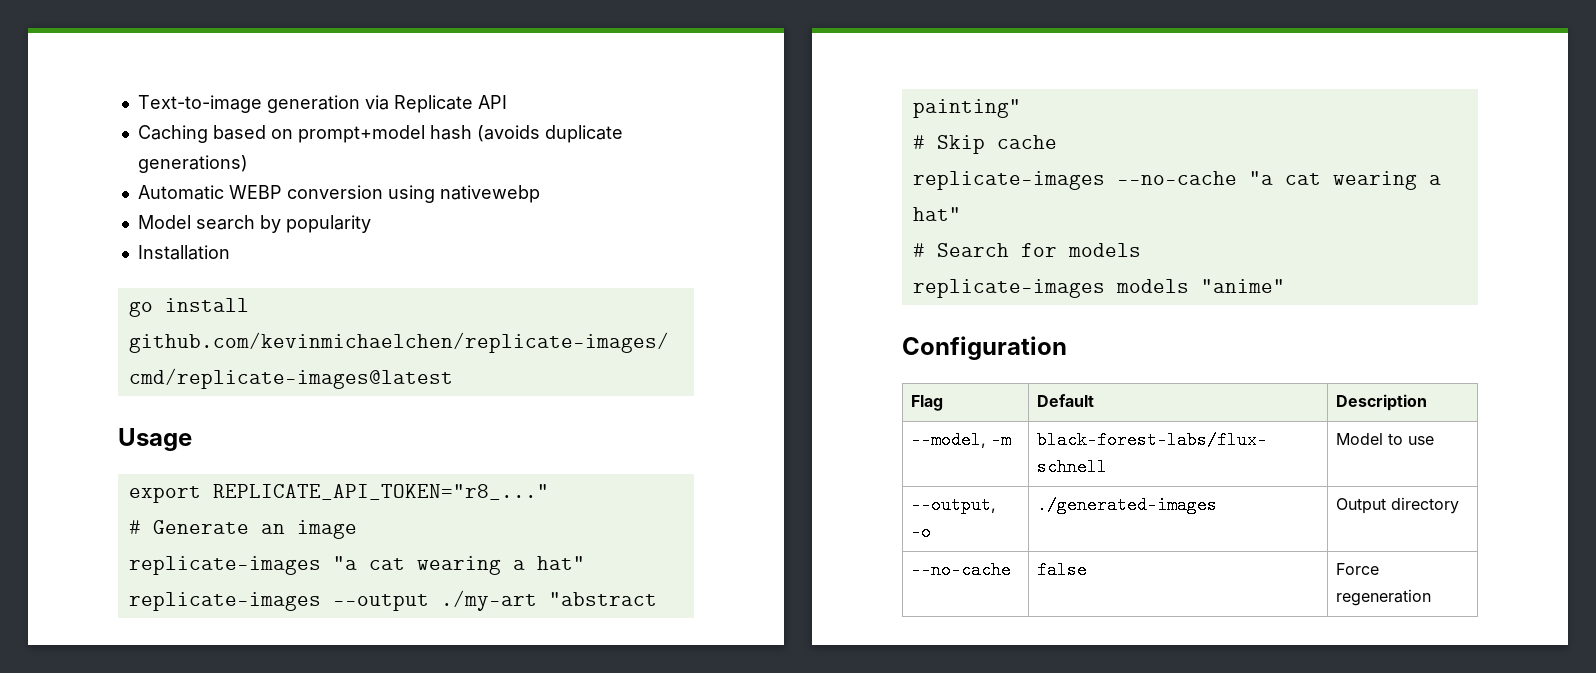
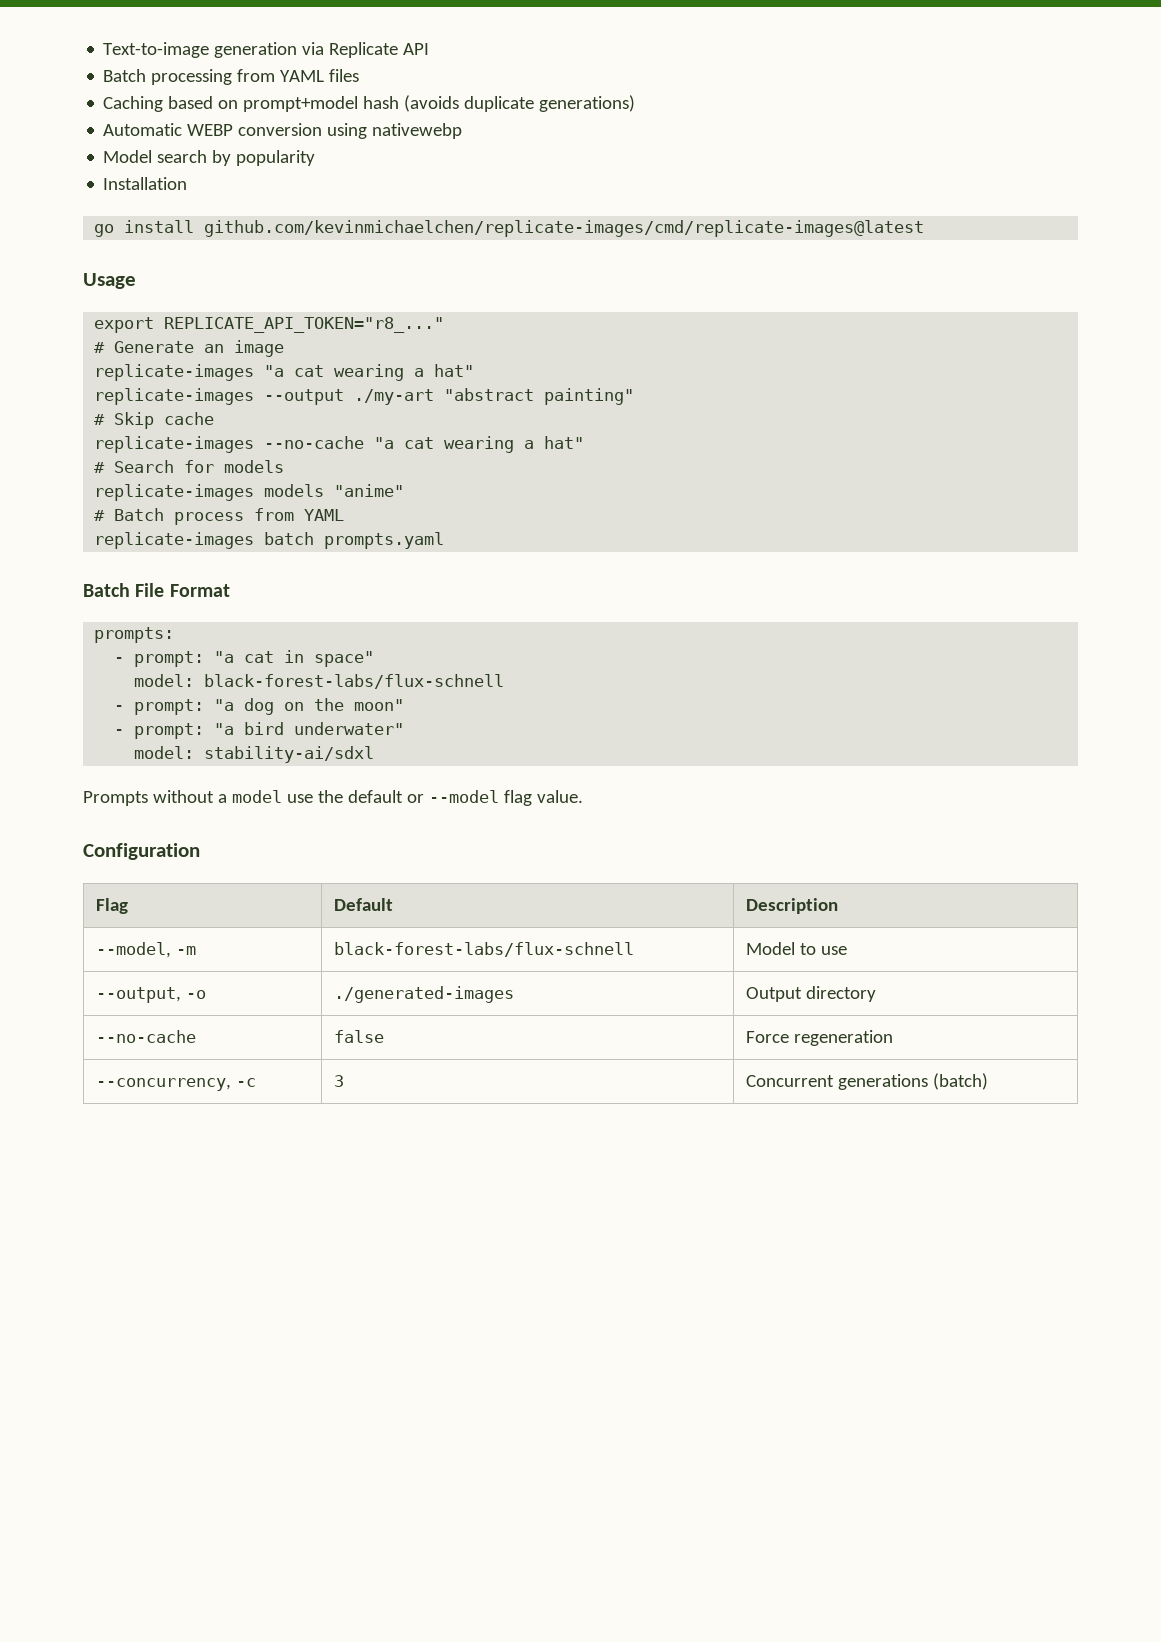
+ Batch processing from YAML files
+ # Batch process from YAML
+ replicate-images batch prompts.yaml
+ Batch File Format
+ prompts:
+ - prompt: "a cat in space"
+ model: black-forest-labs/flux-schnell
+ - prompt: "a dog on the moon"
+ - prompt: "a bird underwater"
+ model: stability-ai/sdxl
+ Prompts without a model use the default or --model flag value.
+ --concurrency, -c | 3 | Concurrent generations (batch)

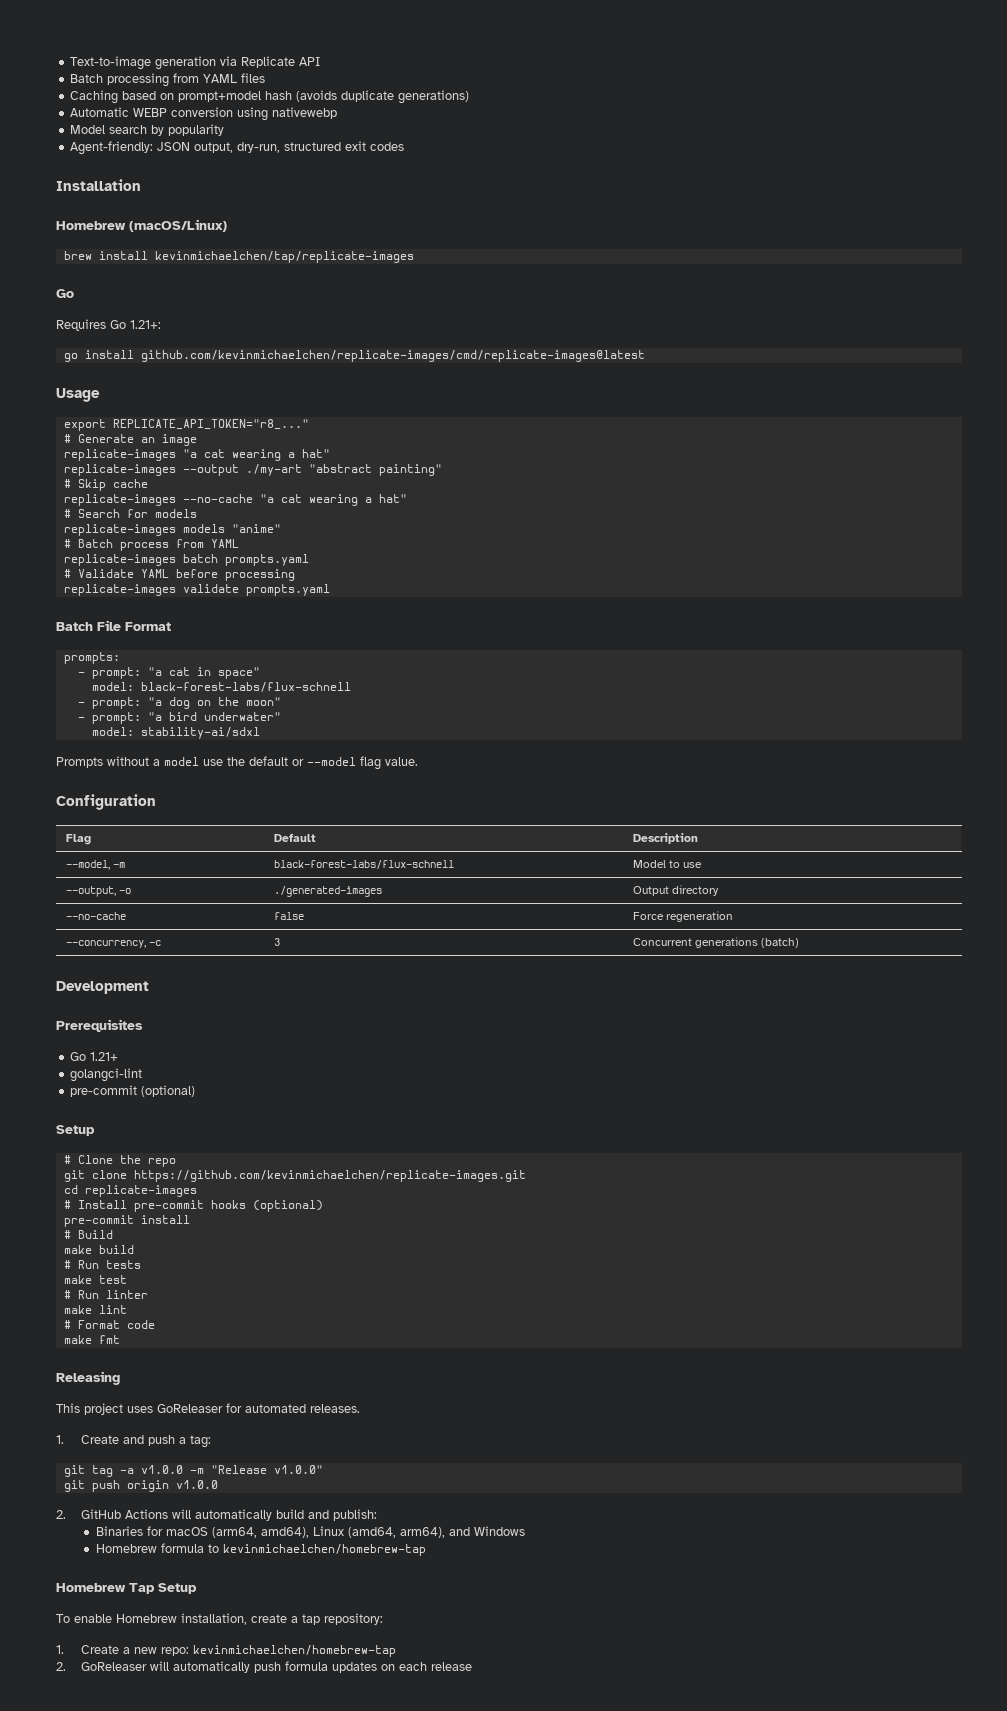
+ Agent-friendly: JSON output, dry-run, structured exit codes
  Installation
+ Homebrew (macOS/Linux)
+ brew install kevinmichaelchen/tap/replicate-images
+ Go
+ Requires Go 1.21+:
+ # Validate YAML before processing
+ replicate-images validate prompts.yaml
+ Development
+ Prerequisites
+ Go 1.21+
+ golangci-lint
+ pre-commit (optional)
+ Setup
+ # Clone the repo
+ git clone https://github.com/kevinmichaelchen/replicate-images.git
+ cd replicate-images
+ # Install pre-commit hooks (optional)
+ pre-commit install
+ # Build
+ make build
+ # Run tests
+ make test
+ # Run linter
+ make lint
+ # Format code
+ make fmt
+ Releasing
+ This project uses GoReleaser for automated releases.
+ 1. Create and push a tag:
+ git tag -a v1.0.0 -m "Release v1.0.0"
+ git push origin v1.0.0
+ 2. GitHub Actions will automatically build and publish:
+ Binaries for macOS (arm64, amd64), Linux (amd64, arm64), and Windows
+ Homebrew formula to kevinmichaelchen/homebrew-tap
+ Homebrew Tap Setup
+ To enable Homebrew installation, create a tap repository:
+ 1. Create a new repo: kevinmichaelchen/homebrew-tap
+ 2. GoReleaser will automatically push formula updates on each release

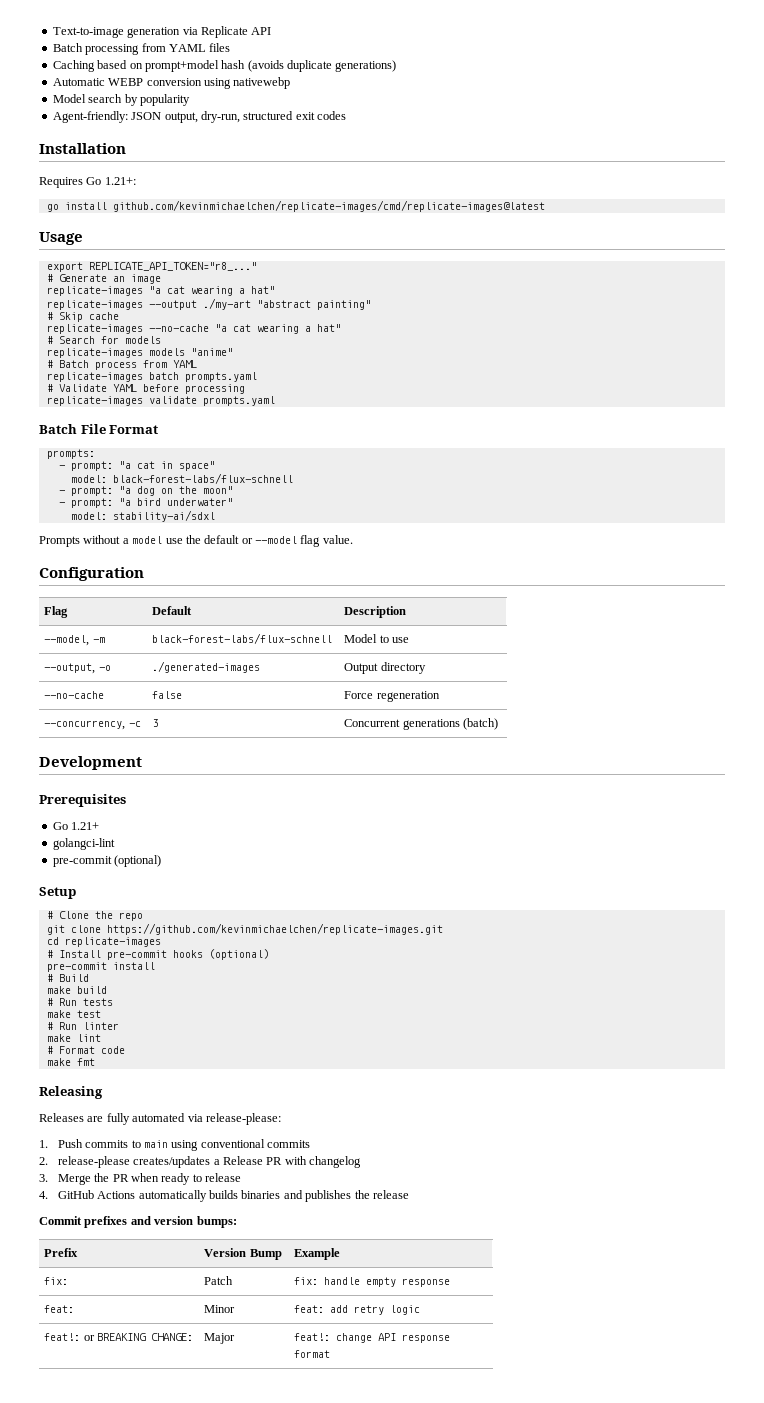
- Homebrew (macOS/Linux)
- brew install kevinmichaelchen/tap/replicate-images
- Go
- This project uses GoReleaser for automated releases.
- 1. Create and push a tag:
- git tag -a v1.0.0 -m "Release v1.0.0"
- git push origin v1.0.0
- 2. GitHub Actions will automatically build and publish:
- Binaries for macOS (arm64, amd64), Linux (amd64, arm64), and Windows
- Homebrew formula to kevinmichaelchen/homebrew-tap
- Homebrew Tap Setup
- To enable Homebrew installation, create a tap repository:
- 1. Create a new repo: kevinmichaelchen/homebrew-tap
- 2. GoReleaser will automatically push formula updates on each release
+ Releases are fully automated via release-please:
+ 1. Push commits to main using conventional commits
+ 2. release-please creates/updates a Release PR with changelog
+ 3. Merge the PR when ready to release
+ 4. GitHub Actions automatically builds binaries and publishes the release
+ Commit prefixes and version bumps:
+ Prefix | Version Bump | Example
+ fix: | Patch | fix: handle empty response
+ feat: | Minor | feat: add retry logic
+ feat!: or BREAKING CHANGE: | Major | feat!: change API response format

